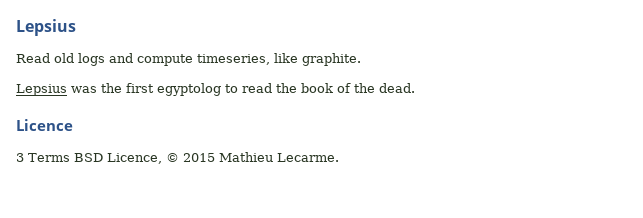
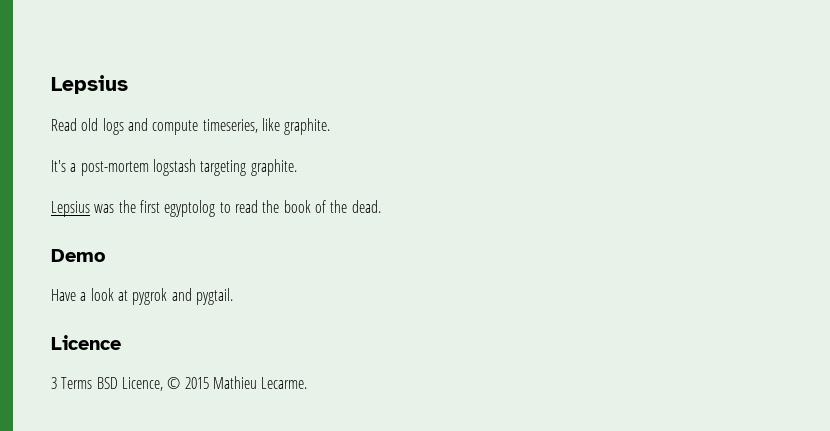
+ It's a post-mortem logstash targeting graphite.
+ Demo
+ Have a look at pygrok and pygtail.

